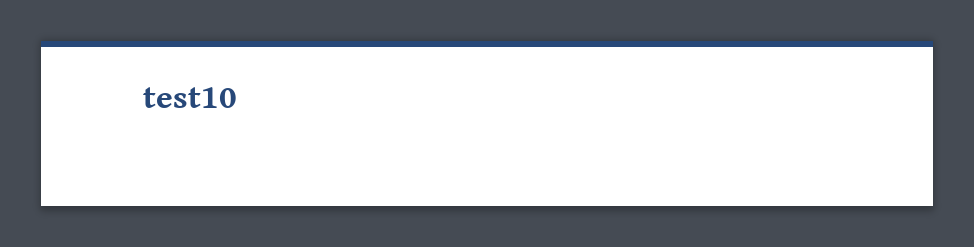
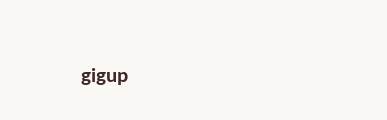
- test10
+ gigup

